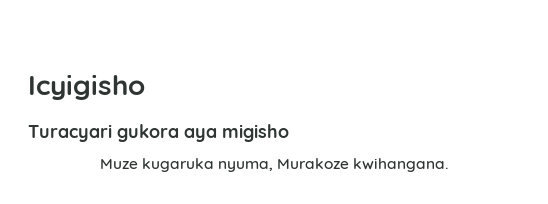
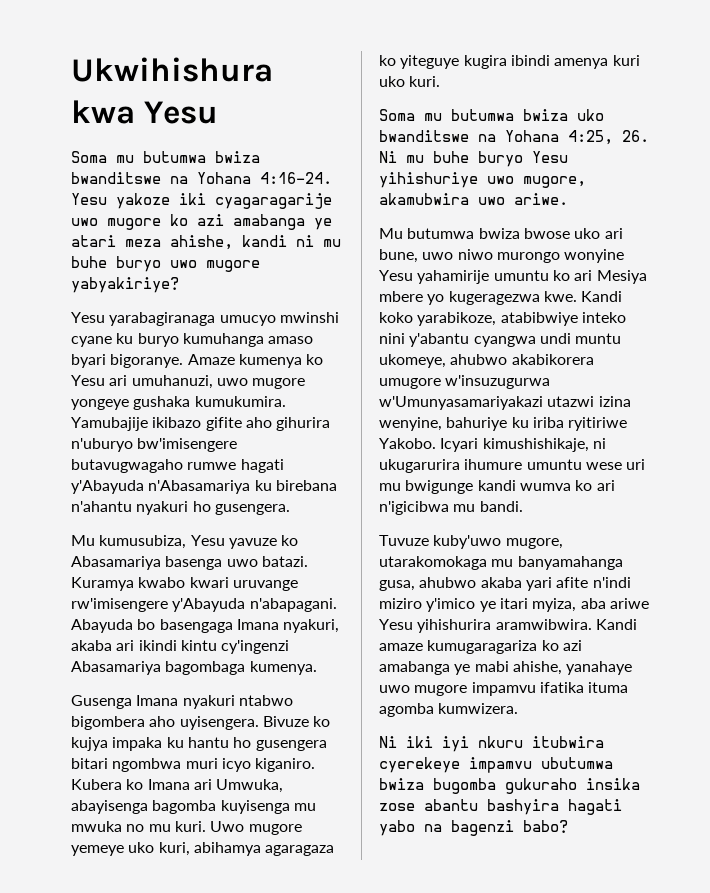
- Icyigisho
- Turacyari gukora aya migisho
- Muze kugaruka nyuma, Murakoze kwihangana.
+ Ukwihishura kwa Yesu
+ Soma mu butumwa bwiza bwanditswe na Yohana 4:16-24. Yesu yakoze iki cyagaragarije uwo mugore ko azi amabanga ye atari meza ahishe, kandi ni mu buhe buryo uwo mugore yabyakiriye?
+ Yesu yarabagiranaga umucyo mwinshi cyane ku buryo kumuhanga amaso byari bigoranye. Amaze kumenya ko Yesu ari umuhanuzi, uwo mugore yongeye gushaka kumukumira. Yamubajije ikibazo gifite aho gihurira n'uburyo bw'imisengere butavugwagaho rumwe hagati y'Abayuda n'Abasamariya ku birebana n'ahantu nyakuri ho gusengera.
+ Mu kumusubiza, Yesu yavuze ko Abasamariya basenga uwo batazi. Kuramya kwabo kwari uruvange rw'imisengere y'Abayuda n'abapagani. Abayuda bo basengaga Imana nyakuri, akaba ari ikindi kintu cy'ingenzi Abasamariya bagombaga kumenya.
+ Gusenga Imana nyakuri ntabwo bigombera aho uyisengera. Bivuze ko kujya impaka ku hantu ho gusengera bitari ngombwa muri icyo kiganiro. Kubera ko Imana ari Umwuka, abayisenga bagomba kuyisenga mu mwuka no mu kuri. Uwo mugore yemeye uko kuri, abihamya agaragaza ko yiteguye kugira ibindi amenya kuri uko kuri.
+ Soma mu butumwa bwiza uko bwanditswe na Yohana 4:25, 26. Ni mu buhe buryo Yesu yihishuriye uwo mugore, akamubwira uwo ariwe.
+ Mu butumwa bwiza bwose uko ari bune, uwo niwo murongo wonyine Yesu yahamirije umuntu ko ari Mesiya mbere yo kugeragezwa kwe. Kandi koko yarabikoze, atabibwiye inteko nini y'abantu cyangwa undi muntu ukomeye, ahubwo akabikorera umugore w'insuzugurwa w'Umunyasamariyakazi utazwi izina wenyine, bahuriye ku iriba ryitiriwe Yakobo. Icyari kimushishikaje, ni ukugarurira ihumure umuntu wese uri mu bwigunge kandi wumva ko ari n'igicibwa mu bandi.
+ Tuvuze kuby'uwo mugore, utarakomokaga mu banyamahanga gusa, ahubwo akaba yari afite n'indi miziro y'imico ye itari myiza, aba ariwe Yesu yihishurira aramwibwira. Kandi amaze kumugaragariza ko azi amabanga ye mabi ahishe, yanahaye uwo mugore impamvu ifatika ituma agomba kumwizera.
+ Ni iki iyi nkuru itubwira cyerekeye impamvu ubutumwa bwiza bugomba gukuraho insika zose abantu bashyira hagati yabo na bagenzi babo?

